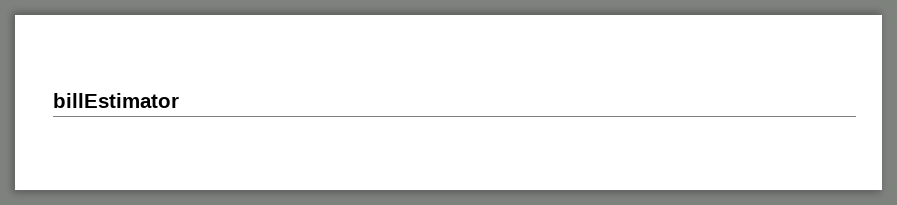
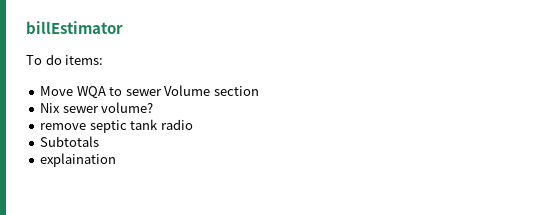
+ To do items:
+ Move WQA to sewer Volume section
+ Nix sewer volume?
+ remove septic tank radio
+ Subtotals
+ explaination

